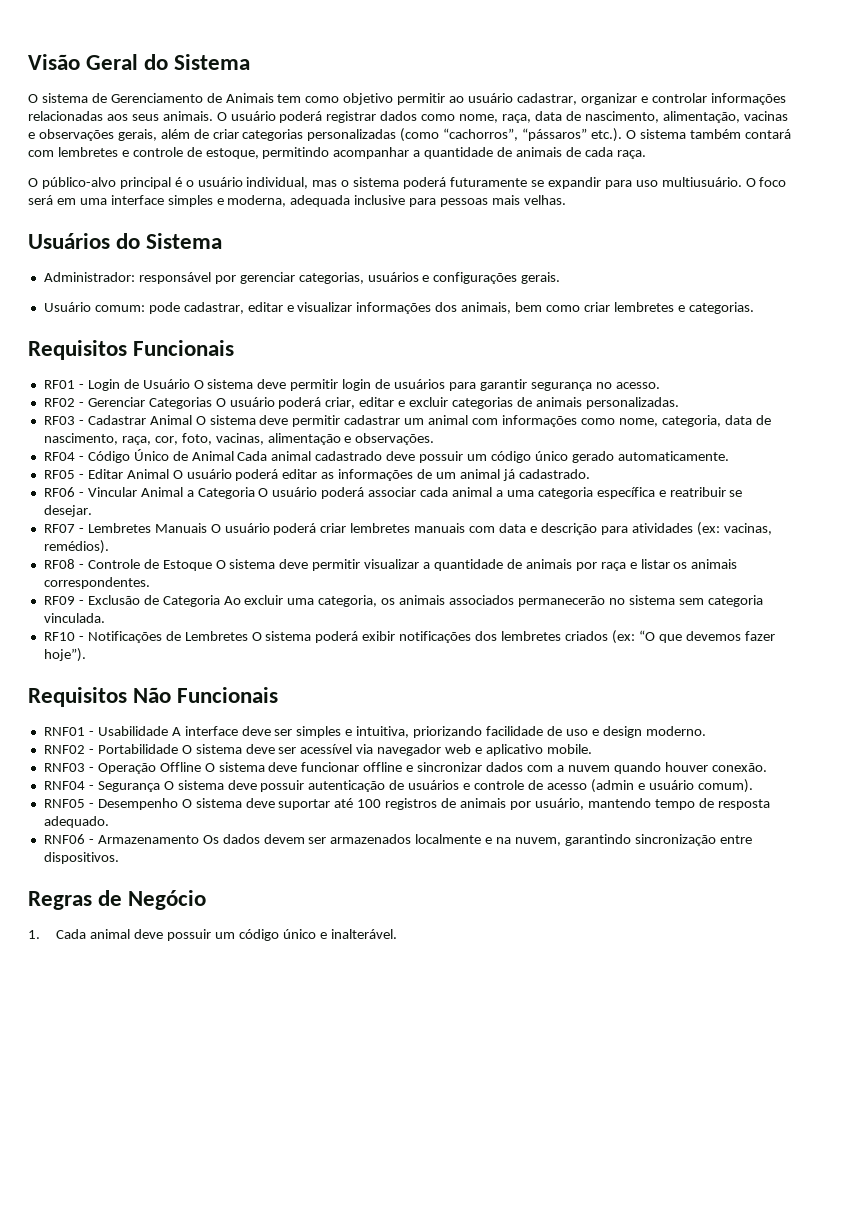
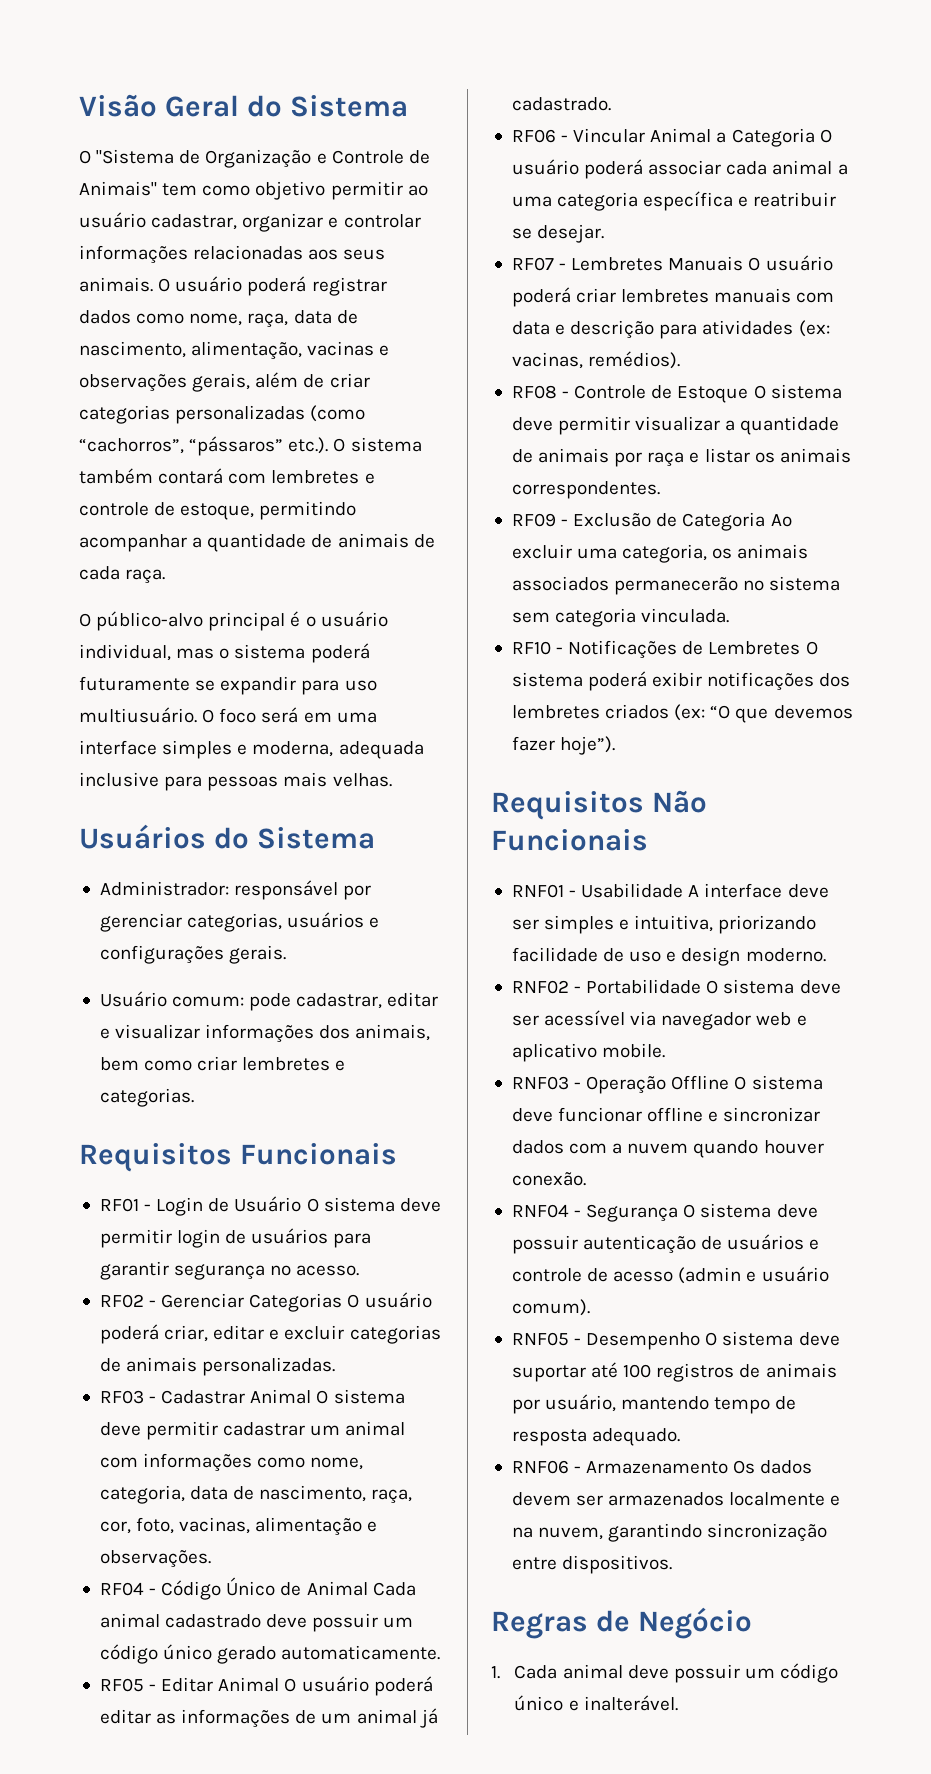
- O sistema de Gerenciamento de Animais tem como objetivo permitir ao usuário cadastrar, organizar e controlar informações relacionadas aos seus animais.
+ O "Sistema de Organização e Controle de Animais" tem como objetivo permitir ao usuário cadastrar, organizar e controlar informações relacionadas aos seus animais.

